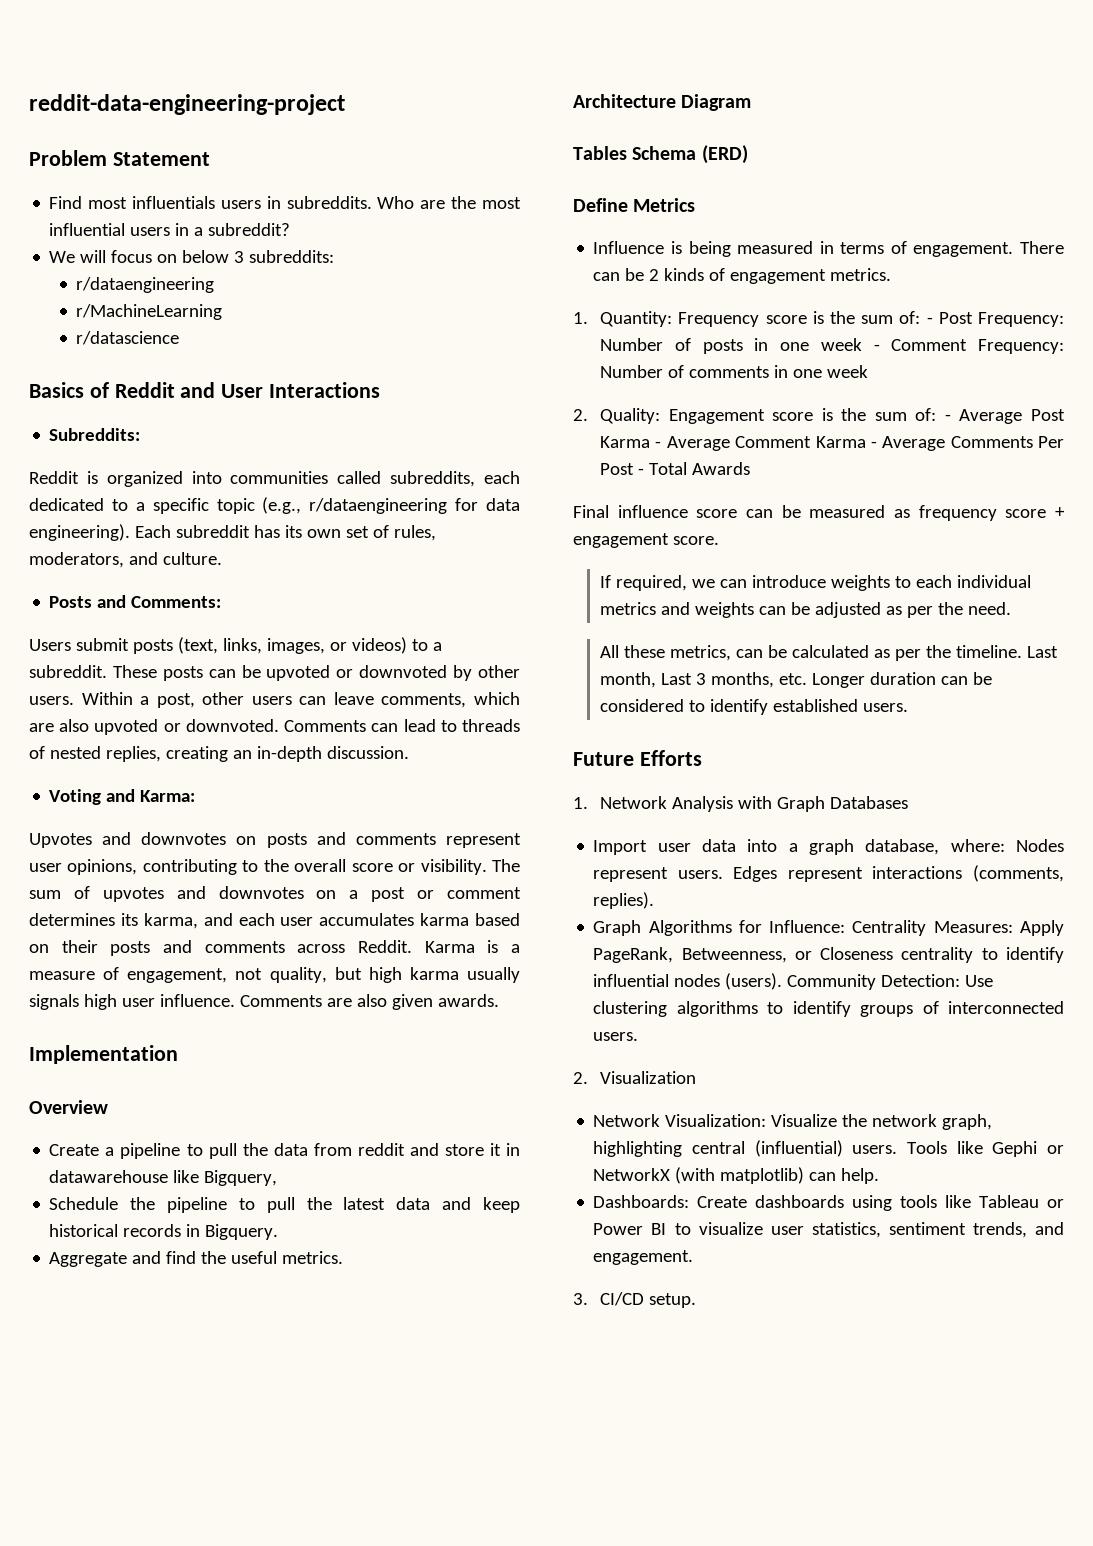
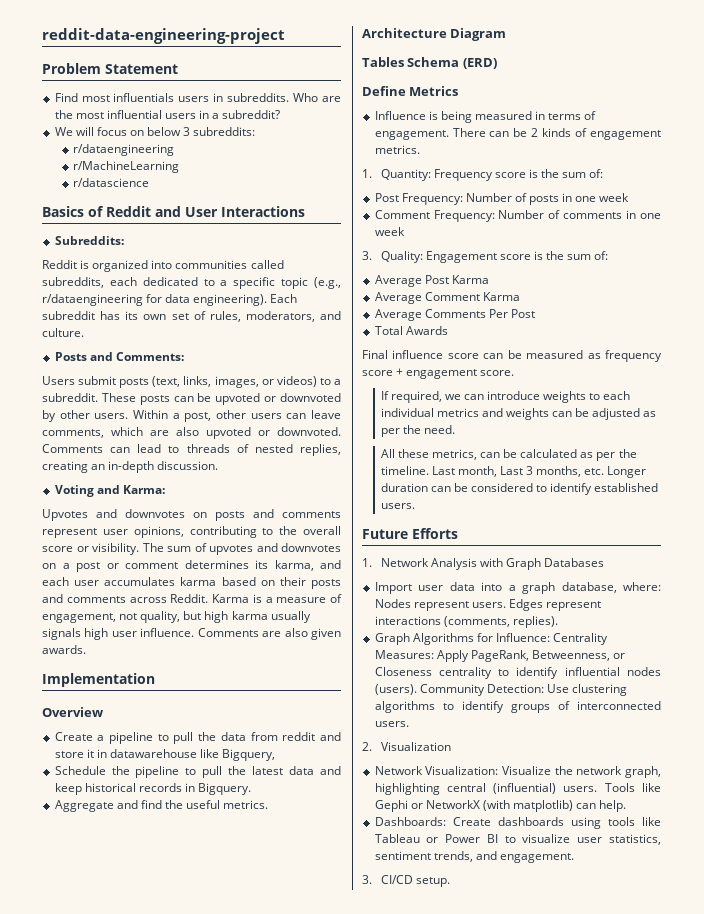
- 1. Quantity: Frequency score is the sum of: - Post Frequency: Number of posts in one week - Comment Frequency: Number of comments in one week
+ 1. Quantity: Frequency score is the sum of:
+ Post Frequency: Number of posts in one week
+ Comment Frequency: Number of comments in one week
- 2. Quality: Engagement score is the sum of: - Average Post Karma - Average Comment Karma - Average Comments Per Post - Total Awards
+ 3. Quality: Engagement score is the sum of:
+ Average Post Karma
+ Average Comment Karma
+ Average Comments Per Post
+ Total Awards

